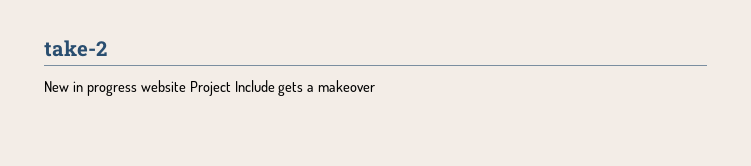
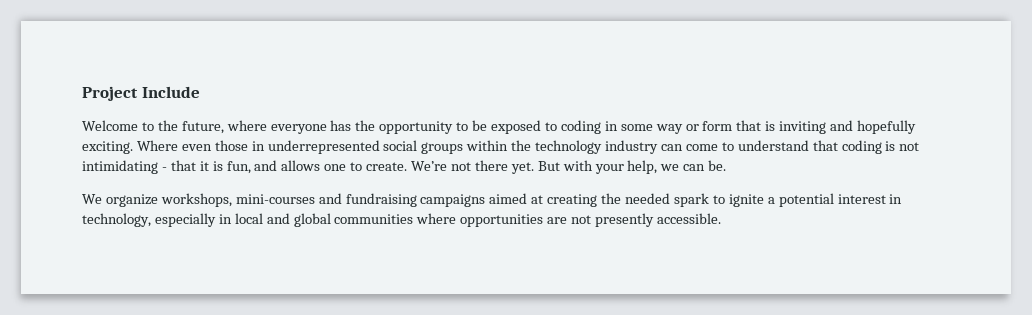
- take-2
- New in progress website Project Include gets a makeover
+ Project Include
+ Welcome to the future, where everyone has the opportunity to be exposed to coding in some way or form that is inviting and hopefully exciting. Where even those in underrepresented social groups within the technology industry can come to understand that coding is not intimidating - that it is fun, and allows one to create. We’re not there yet. But with your help, we can be.
+ We organize workshops, mini-courses and fundraising campaigns aimed at creating the needed spark to ignite a potential interest in technology, especially in local and global communities where opportunities are not presently accessible.

